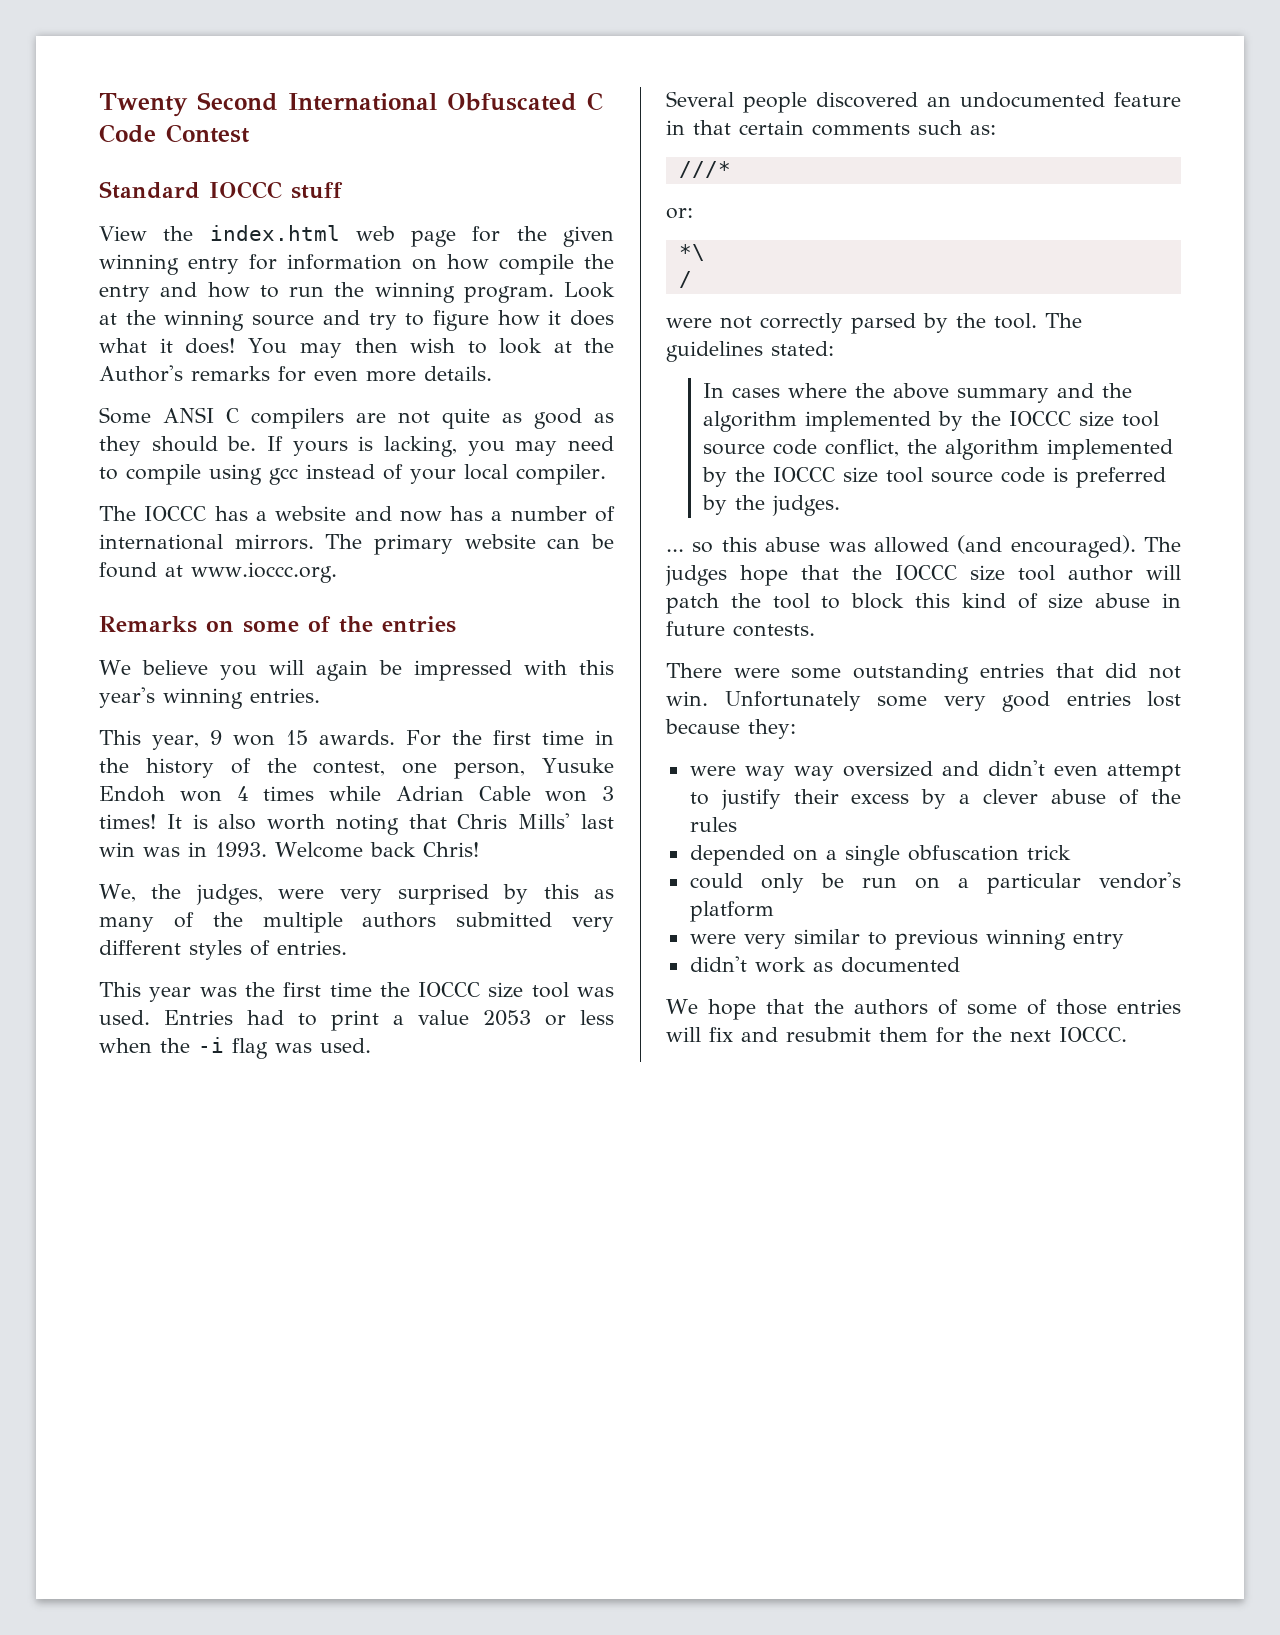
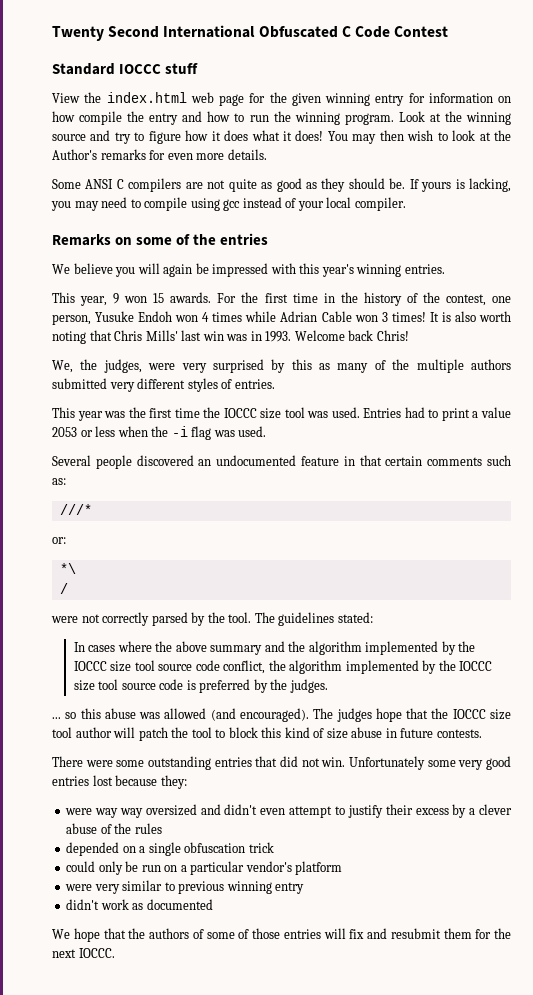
- The IOCCC has a website and now has a number of international mirrors. The primary website can be found at www.ioccc.org.

